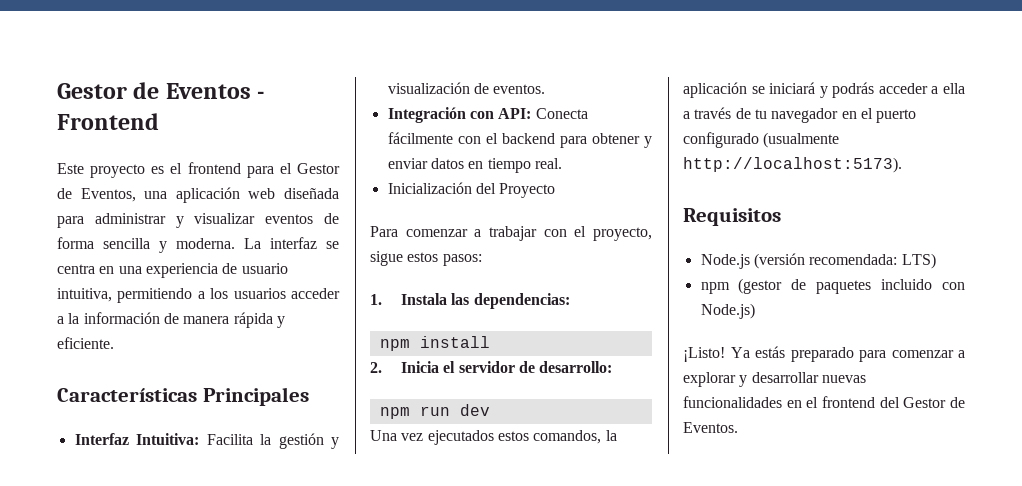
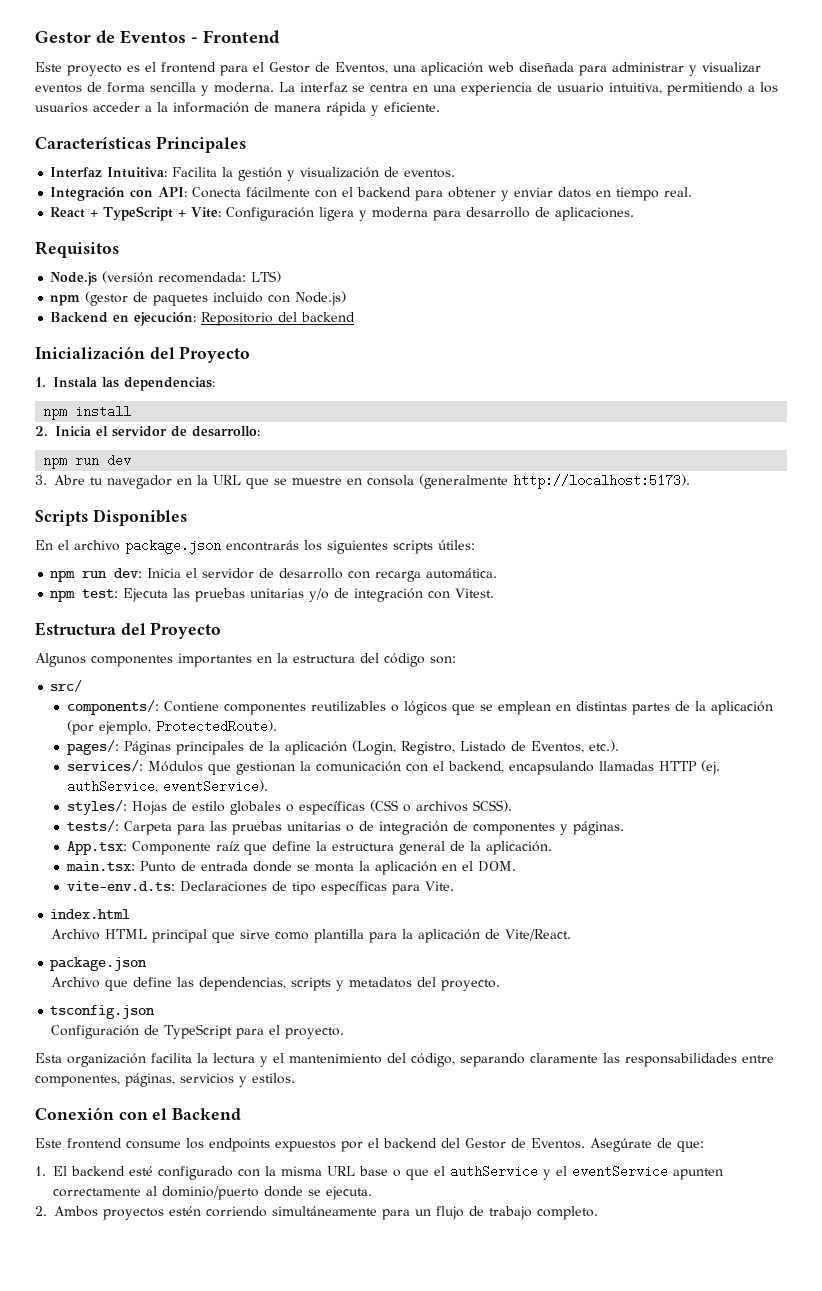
+ React + TypeScript + Vite: Configuración ligera y moderna para desarrollo de aplicaciones.
+ Requisitos
+ Node.js (versión recomendada: LTS)
+ npm (gestor de paquetes incluido con Node.js)
+ Backend en ejecución: Repositorio del backend
  Inicialización del Proyecto
- Para comenzar a trabajar con el proyecto, sigue estos pasos:
- Una vez ejecutados estos comandos, la aplicación se iniciará y podrás acceder a ella a través de tu navegador en el puerto configurado (usualmente http://localhost:5173).
- Requisitos
- Node.js (versión recomendada: LTS)
- npm (gestor de paquetes incluido con Node.js)
- ¡Listo! Ya estás preparado para comenzar a explorar y desarrollar nuevas funcionalidades en el frontend del Gestor de Eventos.
+ 3. Abre tu navegador en la URL que se muestre en consola (generalmente http://localhost:5173).
+ Scripts Disponibles
+ En el archivo package.json encontrarás los siguientes scripts útiles:
+ npm run dev: Inicia el servidor de desarrollo con recarga automática.
+ npm test: Ejecuta las pruebas unitarias y/o de integración con Vitest.
+ Estructura del Proyecto
+ Algunos componentes importantes en la estructura del código son:
+ src/
+ components/: Contiene componentes reutilizables o lógicos que se emplean en distintas partes de la aplicación (por ejemplo, ProtectedRoute).
+ pages/: Páginas principales de la aplicación (Login, Registro, Listado de Eventos, etc.).
+ services/: Módulos que gestionan la comunicación con el backend, encapsulando llamadas HTTP (ej. authService, eventService).
+ styles/: Hojas de estilo globales o específicas (CSS o archivos SCSS).
+ tests/: Carpeta para las pruebas unitarias o de integración de componentes y páginas.
+ App.tsx: Componente raíz que define la estructura general de la aplicación.
+ main.tsx: Punto de entrada donde se monta la aplicación en el DOM.
+ vite-env.d.ts: Declaraciones de tipo específicas para Vite.
+ index.html
+ Archivo HTML principal que sirve como plantilla para la aplicación de Vite/React.
+ package.json
+ Archivo que define las dependencias, scripts y metadatos del proyecto.
+ tsconfig.json
+ Configuración de TypeScript para el proyecto.
+ Esta organización facilita la lectura y el mantenimiento del código, separando claramente las responsabilidades entre componentes, páginas, servicios y estilos.
+ Conexión con el Backend
+ Este frontend consume los endpoints expuestos por el backend del Gestor de Eventos. Asegúrate de que:
+ 1. El backend esté configurado con la misma URL base o que el authService y el eventService apunten correctamente al dominio/puerto donde se ejecuta.
+ 2. Ambos proyectos estén corriendo simultáneamente para un flujo de trabajo completo.

